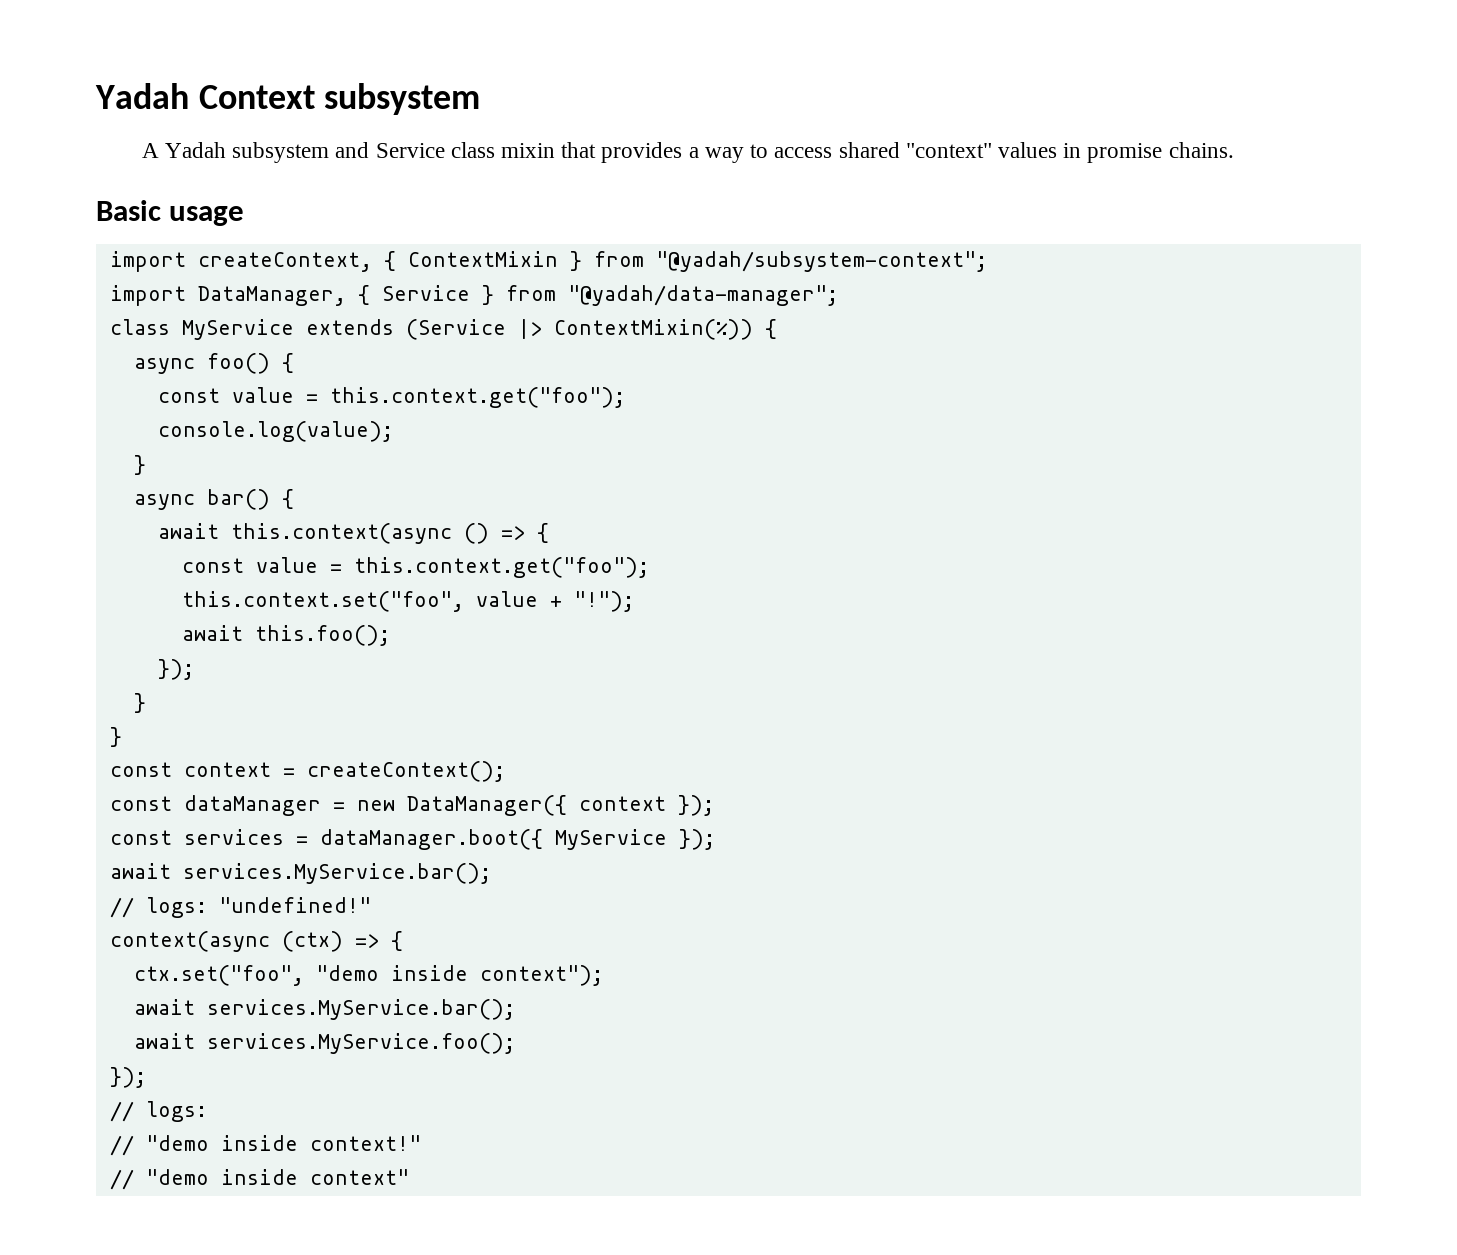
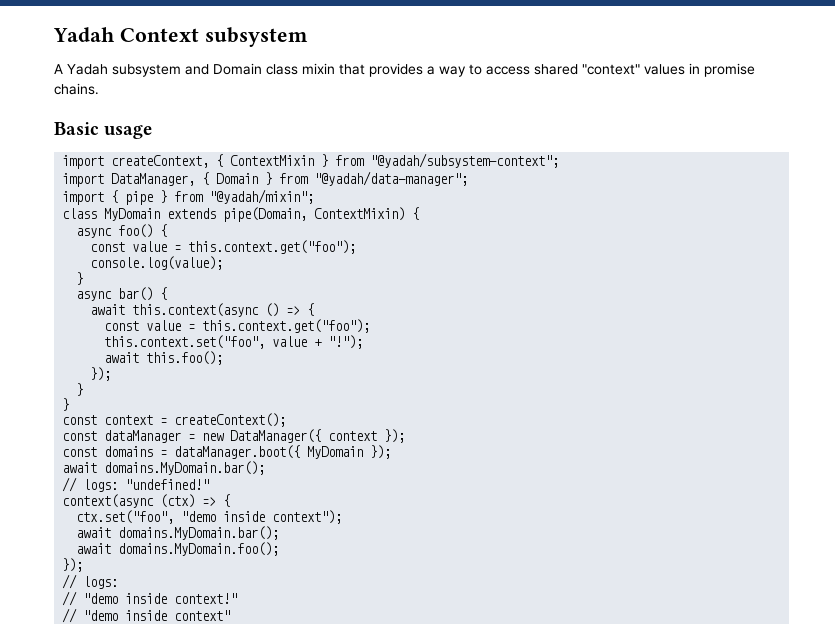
- A Yadah subsystem and Service class mixin that provides a way to access shared "context" values in promise chains.
+ A Yadah subsystem and Domain class mixin that provides a way to access shared "context" values in promise chains.
- import DataManager, { Service } from "@yadah/data-manager";
+ import DataManager, { Domain } from "@yadah/data-manager";
- class MyService extends (Service |> ContextMixin(%)) {
+ import { pipe } from "@yadah/mixin";
+ class MyDomain extends pipe(Domain, ContextMixin) {
- const services = dataManager.boot({ MyService });
- await services.MyService.bar();
+ const domains = dataManager.boot({ MyDomain });
+ await domains.MyDomain.bar();
  ctx.set("foo", "demo inside context");
- await services.MyService.bar();
- await services.MyService.foo();
+ await domains.MyDomain.bar();
+ await domains.MyDomain.foo();

